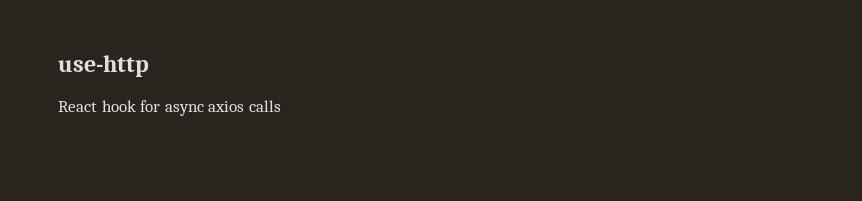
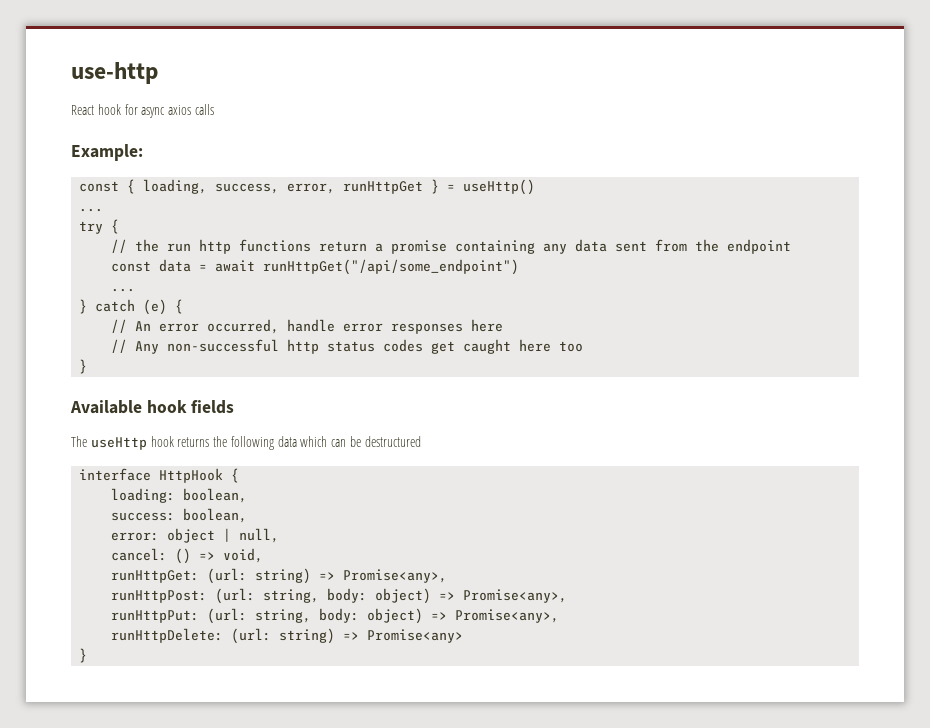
+ Example:
+ const { loading, success, error, runHttpGet } = useHttp()
+ ...
+ try {
+ // the run http functions return a promise containing any data sent from the endpoint
+ const data = await runHttpGet("/api/some_endpoint")
+ ...
+ } catch (e) {
+ // An error occurred, handle error responses here
+ // Any non-successful http status codes get caught here too
+ }
+ Available hook fields
+ The useHttp hook returns the following data which can be destructured
+ interface HttpHook {
+ loading: boolean,
+ success: boolean,
+ error: object | null,
+ cancel: () => void,
+ runHttpGet: (url: string) => Promise<any>,
+ runHttpPost: (url: string, body: object) => Promise<any>,
+ runHttpPut: (url: string, body: object) => Promise<any>,
+ runHttpDelete: (url: string) => Promise<any>
+ }

